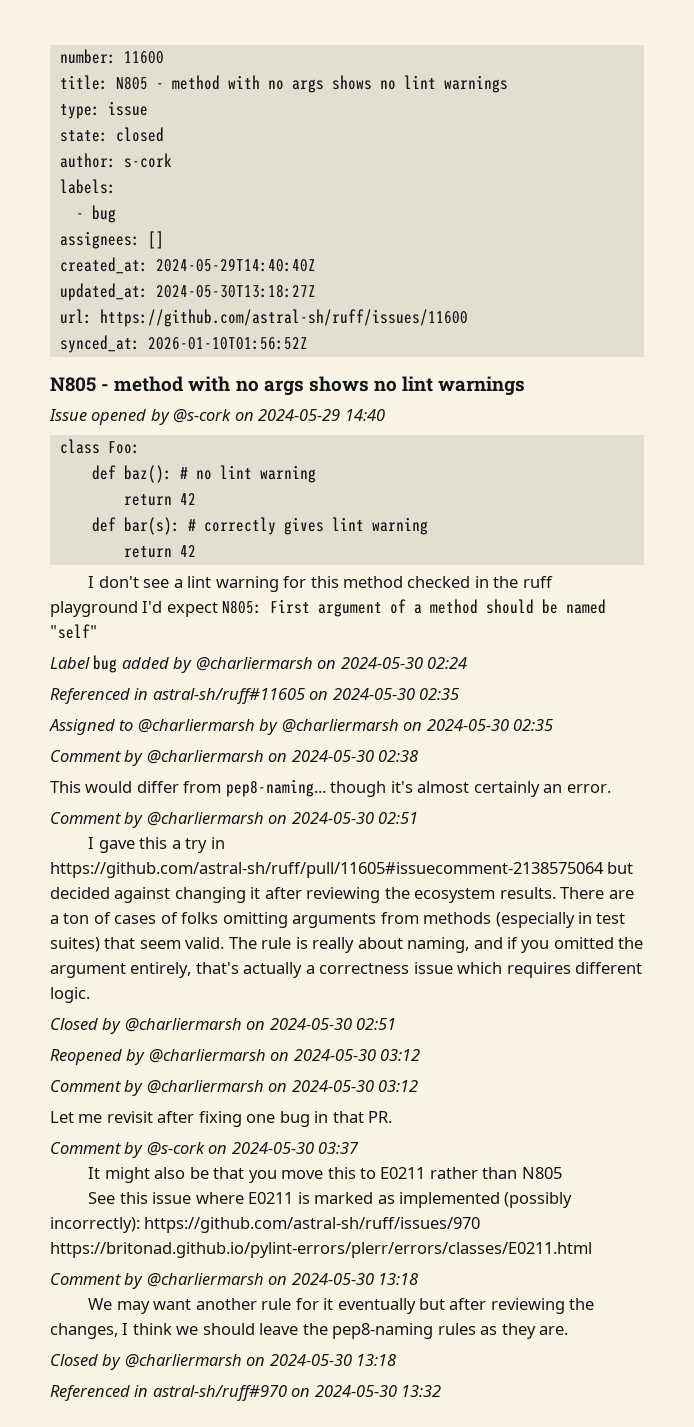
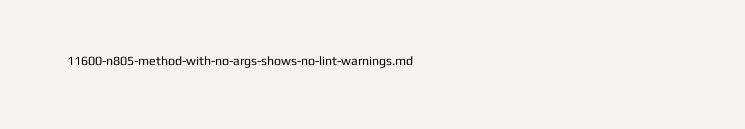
- number: 11600
- title: N805 - method with no args shows no lint warnings
- type: issue
- state: closed
- author: s-cork
- labels:
- - bug
- assignees: []
- created_at: 2024-05-29T14:40:40Z
- updated_at: 2024-05-30T13:18:27Z
- url: https://github.com/astral-sh/ruff/issues/11600
- synced_at: 2026-01-10T01:56:52Z
- N805 - method with no args shows no lint warnings
- Issue opened by @s-cork on 2024-05-29 14:40
- class Foo:
- def baz(): # no lint warning
- return 42
- def bar(s): # correctly gives lint warning
- return 42
- I don't see a lint warning for this method checked in the ruff playground I'd expect N805: First argument of a method should be named "self"
- Label bug added by @charliermarsh on 2024-05-30 02:24
- Referenced in astral-sh/ruff#11605 on 2024-05-30 02:35
- Assigned to @charliermarsh by @charliermarsh on 2024-05-30 02:35
- Comment by @charliermarsh on 2024-05-30 02:38
- This would differ from pep8-naming... though it's almost certainly an error.
- Comment by @charliermarsh on 2024-05-30 02:51
- I gave this a try in https://github.com/astral-sh/ruff/pull/11605#issuecomment-2138575064 but decided against changing it after reviewing the ecosystem results. There are a ton of cases of folks omitting arguments from methods (especially in test suites) that seem valid. The rule is really about naming, and if you omitted the argument entirely, that's actually a correctness issue which requires different logic.
- Closed by @charliermarsh on 2024-05-30 02:51
- Reopened by @charliermarsh on 2024-05-30 03:12
- Comment by @charliermarsh on 2024-05-30 03:12
- Let me revisit after fixing one bug in that PR.
- Comment by @s-cork on 2024-05-30 03:37
- It might also be that you move this to E0211 rather than N805
- See this issue where E0211 is marked as implemented (possibly incorrectly): https://github.com/astral-sh/ruff/issues/970 https://britonad.github.io/pylint-errors/plerr/errors/classes/E0211.html
- Comment by @charliermarsh on 2024-05-30 13:18
- We may want another rule for it eventually but after reviewing the changes, I think we should leave the pep8-naming rules as they are.
- Closed by @charliermarsh on 2024-05-30 13:18
- Referenced in astral-sh/ruff#970 on 2024-05-30 13:32
+ 11600-n805-method-with-no-args-shows-no-lint-warnings.md

